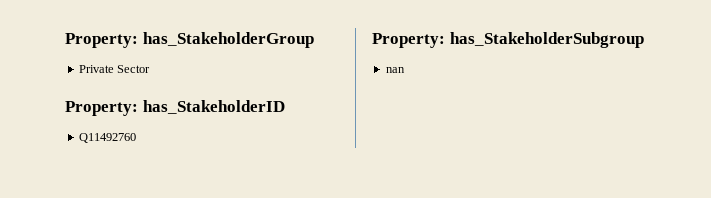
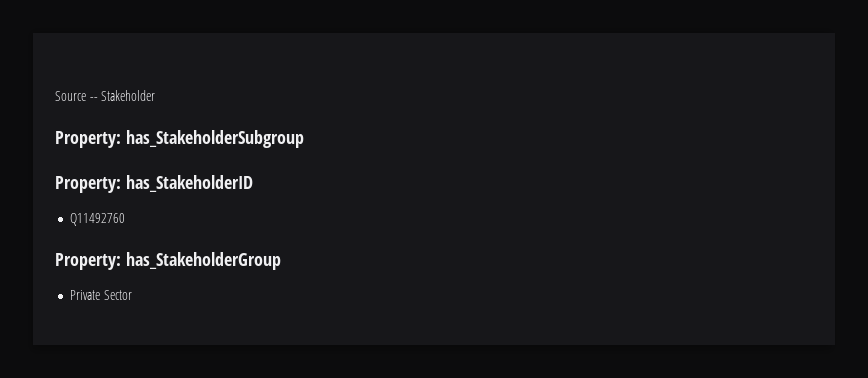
- Property: has_StakeholderGroup
- Private Sector
+ Source -- Stakeholder
+ Property: has_StakeholderSubgroup
- Property: has_StakeholderSubgroup
- nan
+ Property: has_StakeholderGroup
+ Private Sector

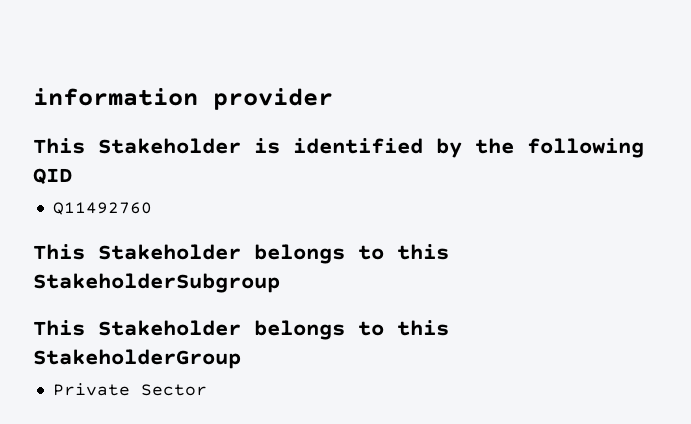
- Source -- Stakeholder
- Property: has_StakeholderSubgroup
- Property: has_StakeholderID
+ information provider
+ This Stakeholder is identified by the following QID
  Q11492760
- Property: has_StakeholderGroup
+ This Stakeholder belongs to this StakeholderSubgroup
+ This Stakeholder belongs to this StakeholderGroup

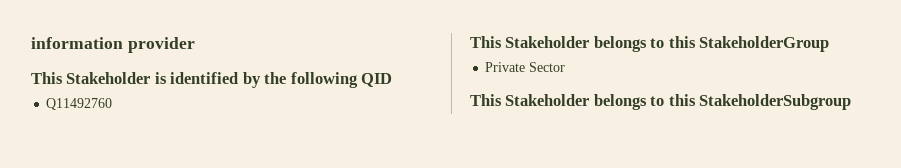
- This Stakeholder belongs to this StakeholderSubgroup
  This Stakeholder belongs to this StakeholderGroup
  Private Sector
+ This Stakeholder belongs to this StakeholderSubgroup

